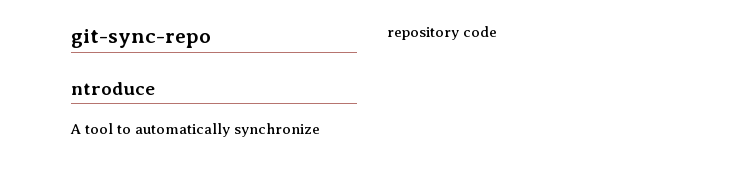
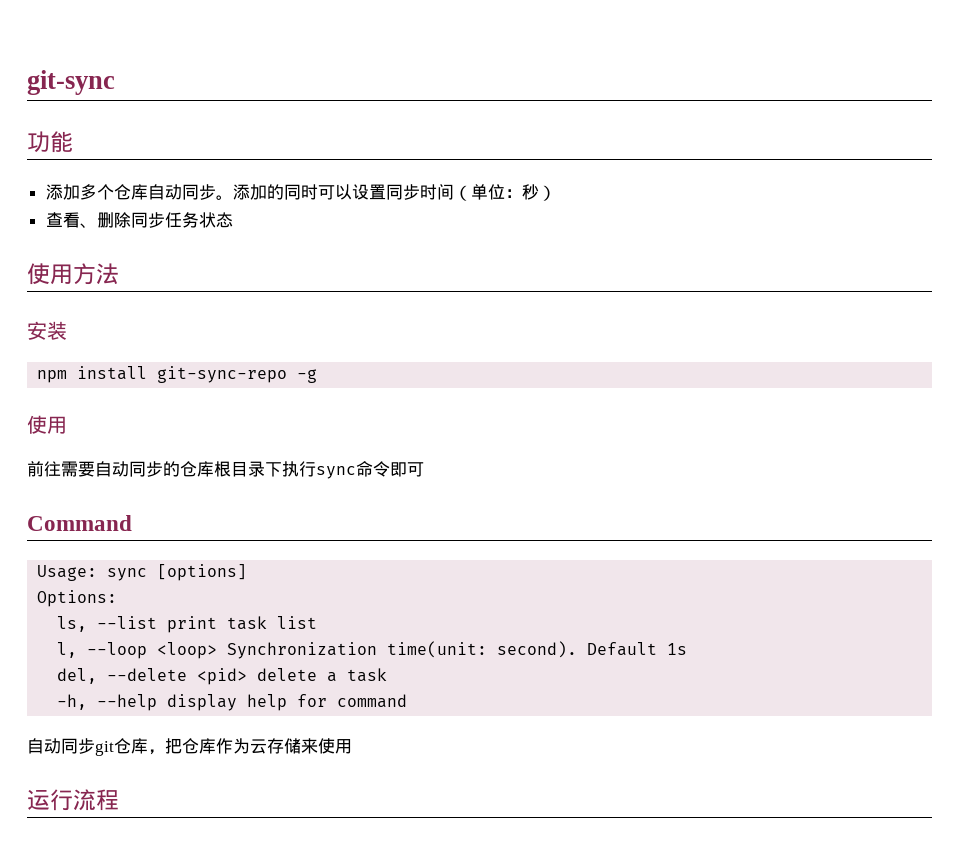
- git-sync-repo
- ntroduce
- A tool to automatically synchronize repository code
+ git-sync
+ 功能
+ 添加多个仓库自动同步。添加的同时可以设置同步时间（单位：秒）
+ 查看、删除同步任务状态
+ 使用方法
+ 安装
+ npm install git-sync-repo -g
+ 使用
+ 前往需要自动同步的仓库根目录下执行sync命令即可
+ Command
+ Usage: sync [options]
+ Options:
+ ls, --list print task list
+ l, --loop <loop> Synchronization time(unit: second). Default 1s
+ del, --delete <pid> delete a task
+ -h, --help display help for command
+ 自动同步git仓库，把仓库作为云存储来使用
+ 运行流程

